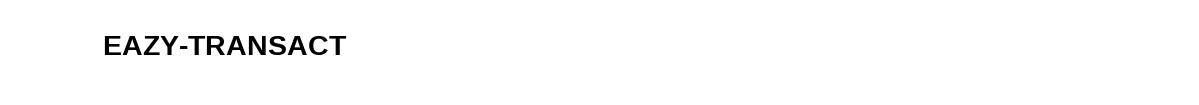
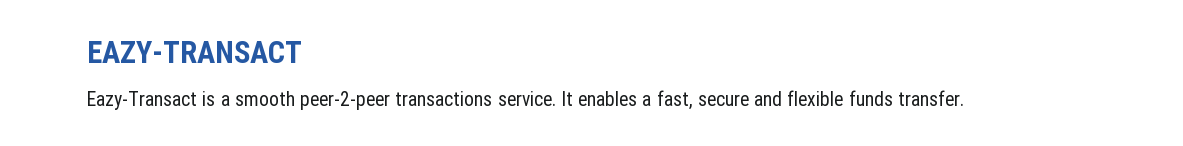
+ Eazy-Transact is a smooth peer-2-peer transactions service. It enables a fast, secure and flexible funds transfer.

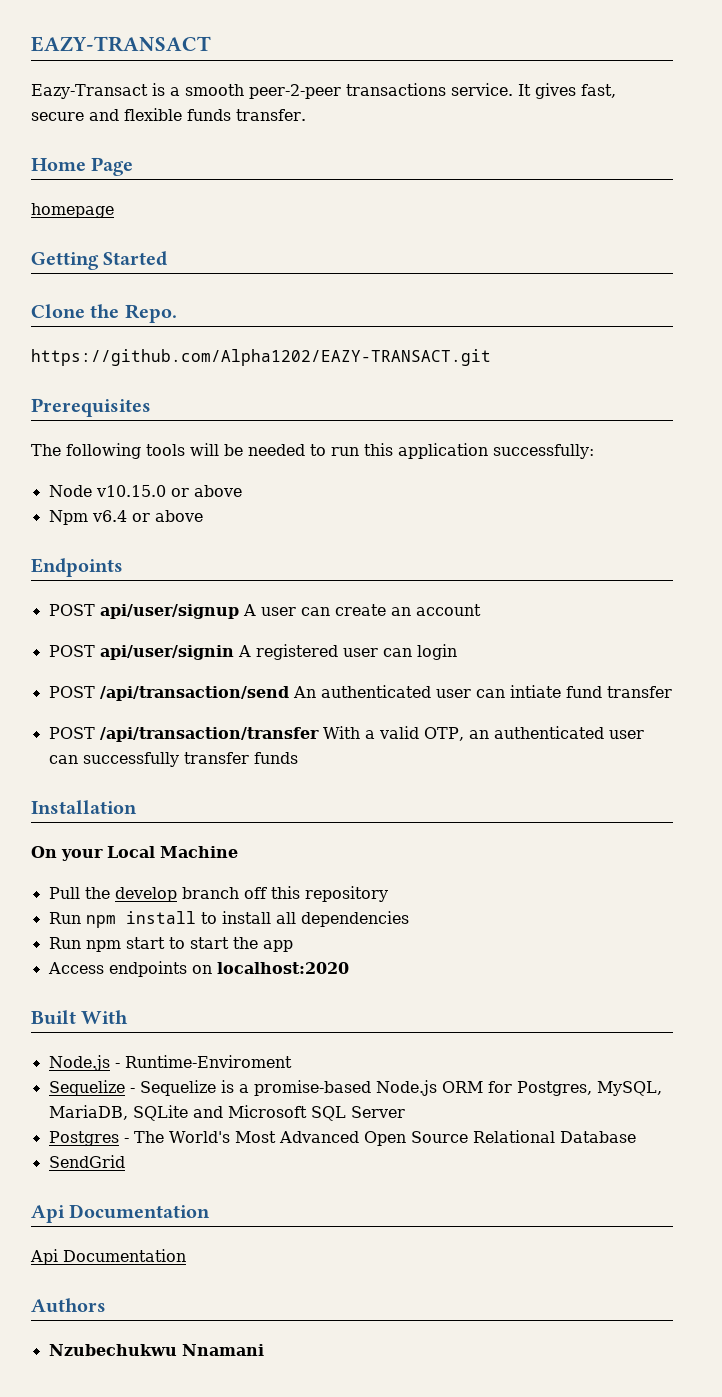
- It enables a fast, secure and flexible funds transfer.
+ It gives fast, secure and flexible funds transfer.
+ Home Page
+ homepage
+ Getting Started
+ Clone the Repo.
+ https://github.com/Alpha1202/EAZY-TRANSACT.git
+ Prerequisites
+ The following tools will be needed to run this application successfully:
+ Node v10.15.0 or above
+ Npm v6.4 or above
+ Endpoints
+ POST api/user/signup A user can create an account
+ POST api/user/signin A registered user can login
+ POST /api/transaction/send An authenticated user can intiate fund transfer
+ POST /api/transaction/transfer With a valid OTP, an authenticated user can successfully transfer funds
+ Installation
+ On your Local Machine
+ Pull the develop branch off this repository
+ Run npm install to install all dependencies
+ Run npm start to start the app
+ Access endpoints on localhost:2020
+ Built With
+ Node.js - Runtime-Enviroment
+ Sequelize - Sequelize is a promise-based Node.js ORM for Postgres, MySQL, MariaDB, SQLite and Microsoft SQL Server
+ Postgres - The World's Most Advanced Open Source Relational Database
+ SendGrid
+ Api Documentation
+ Api Documentation
+ Authors
+ Nzubechukwu Nnamani

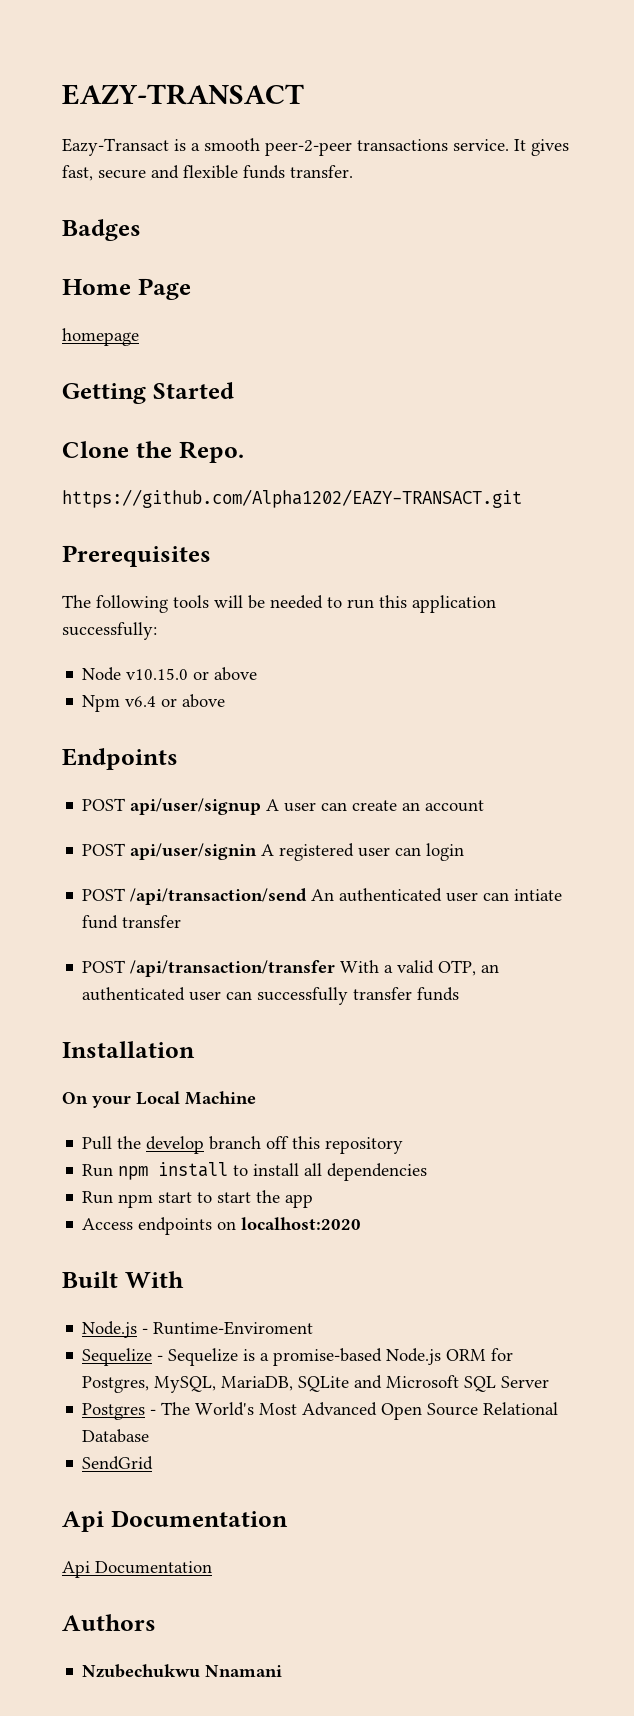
+ Badges

